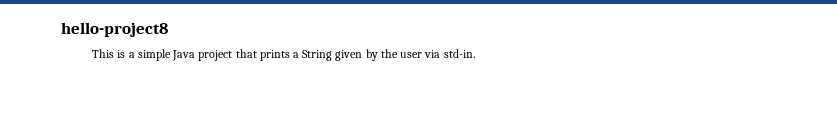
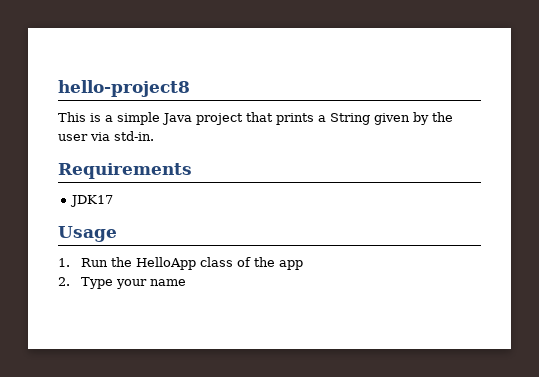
+ Requirements
+ JDK17
+ Usage
+ 1. Run the HelloApp class of the app
+ 2. Type your name

